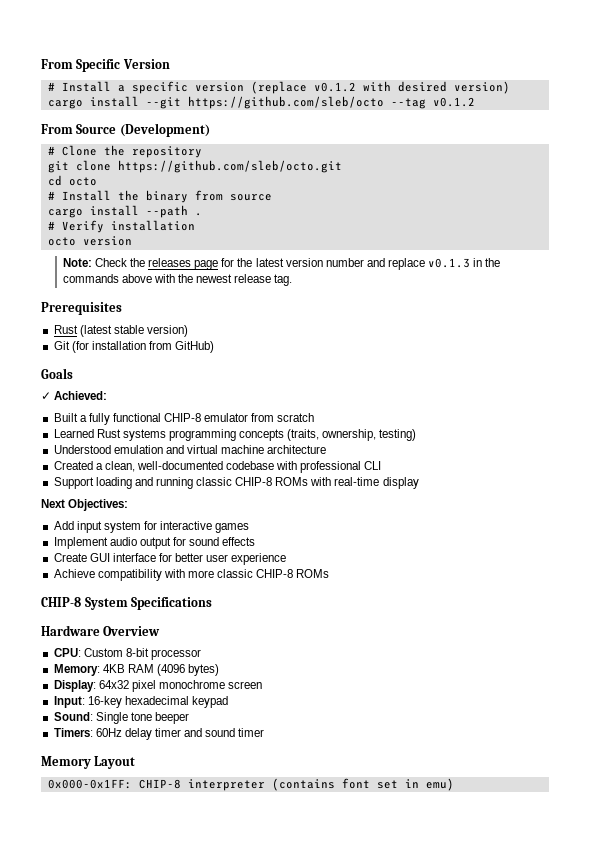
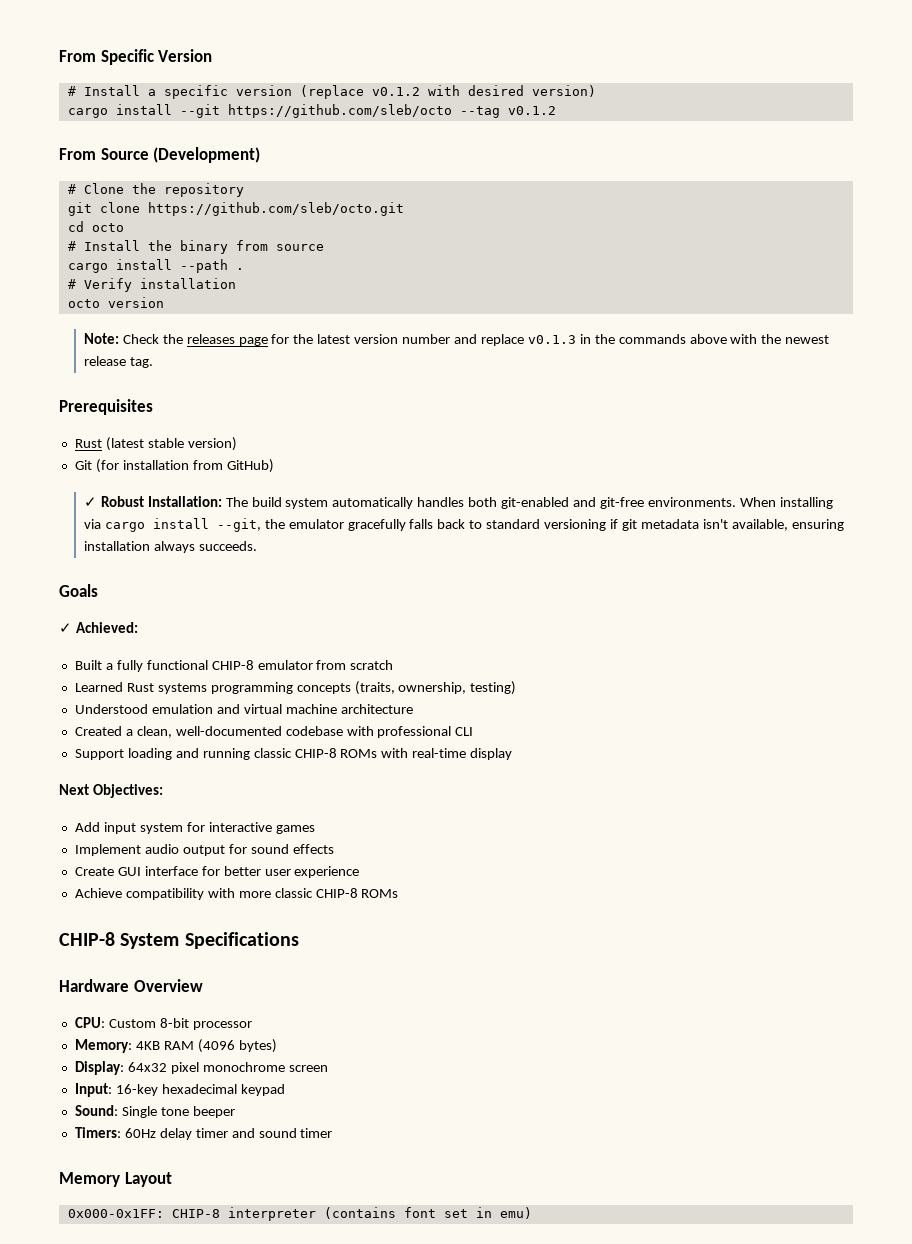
+ ✓ Robust Installation: The build system automatically handles both git-enabled and git-free environments. When installing via cargo install --git, the emulator gracefully falls back to standard versioning if git metadata isn't available, ensuring installation always succeeds.

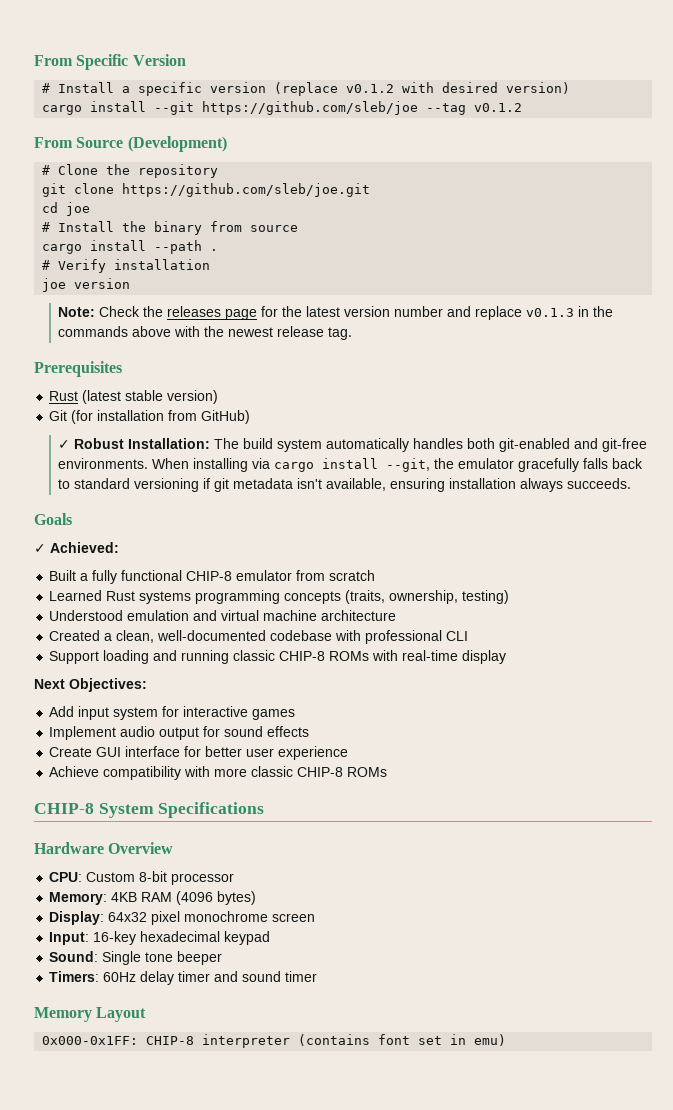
- cargo install --git https://github.com/sleb/octo --tag v0.1.2
+ cargo install --git https://github.com/sleb/joe --tag v0.1.2
- git clone https://github.com/sleb/octo.git
+ git clone https://github.com/sleb/joe.git
- cd octo
+ cd joe
- octo version
+ joe version

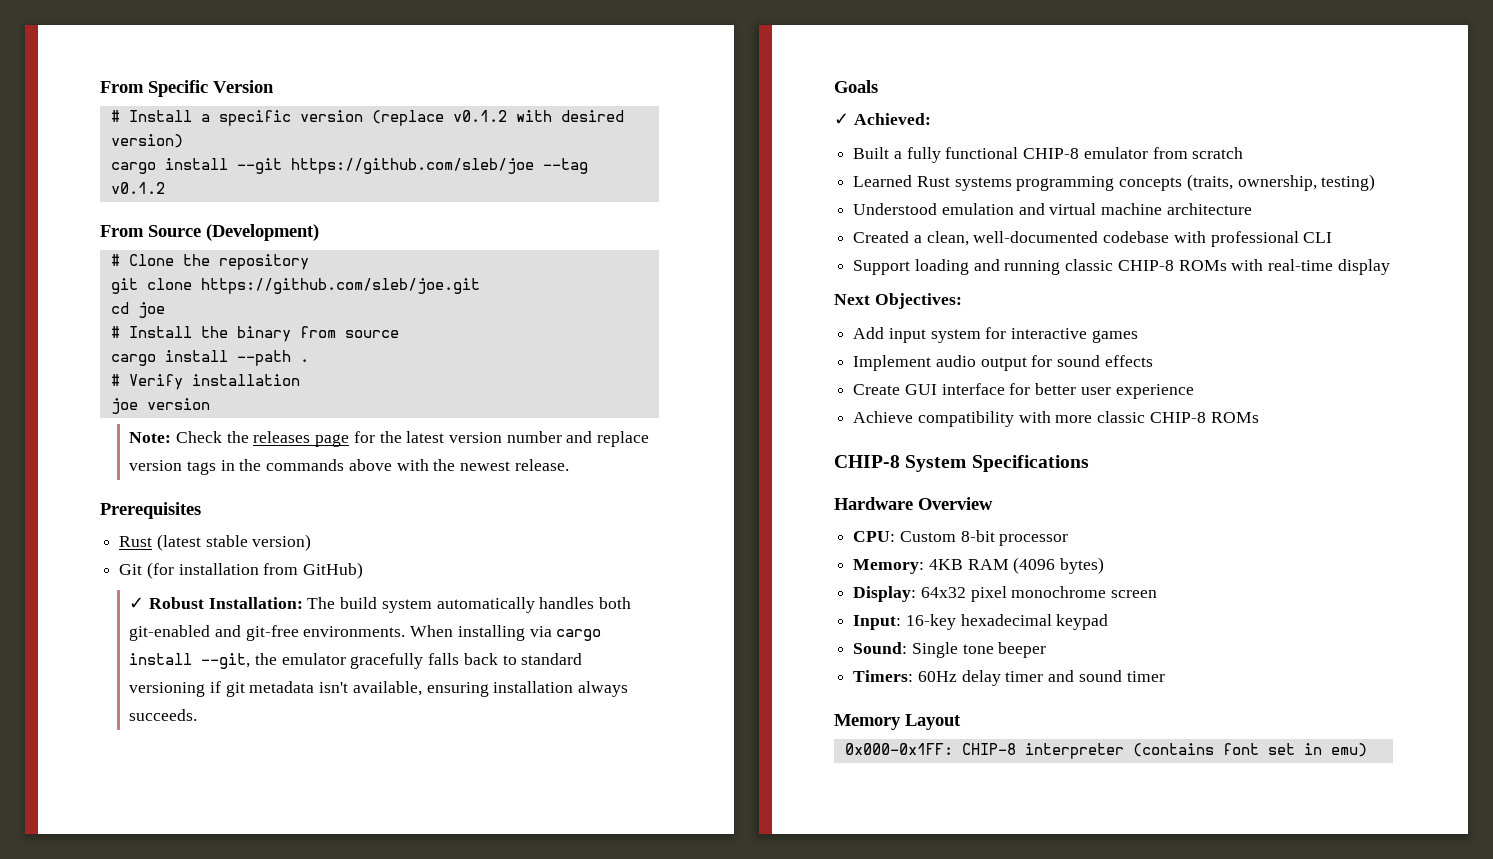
- Note: Check the releases page for the latest version number and replace v0.1.3 in the commands above with the newest release tag.
+ Note: Check the releases page for the latest version number and replace version tags in the commands above with the newest release.

